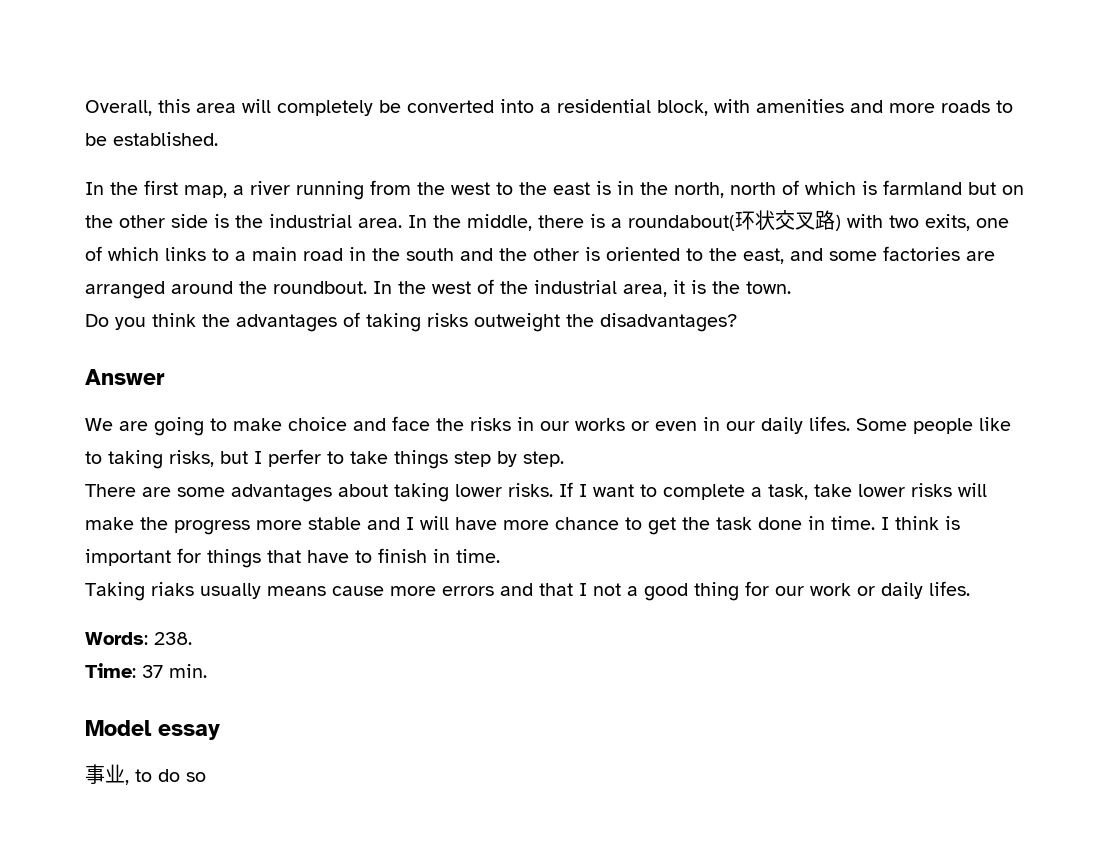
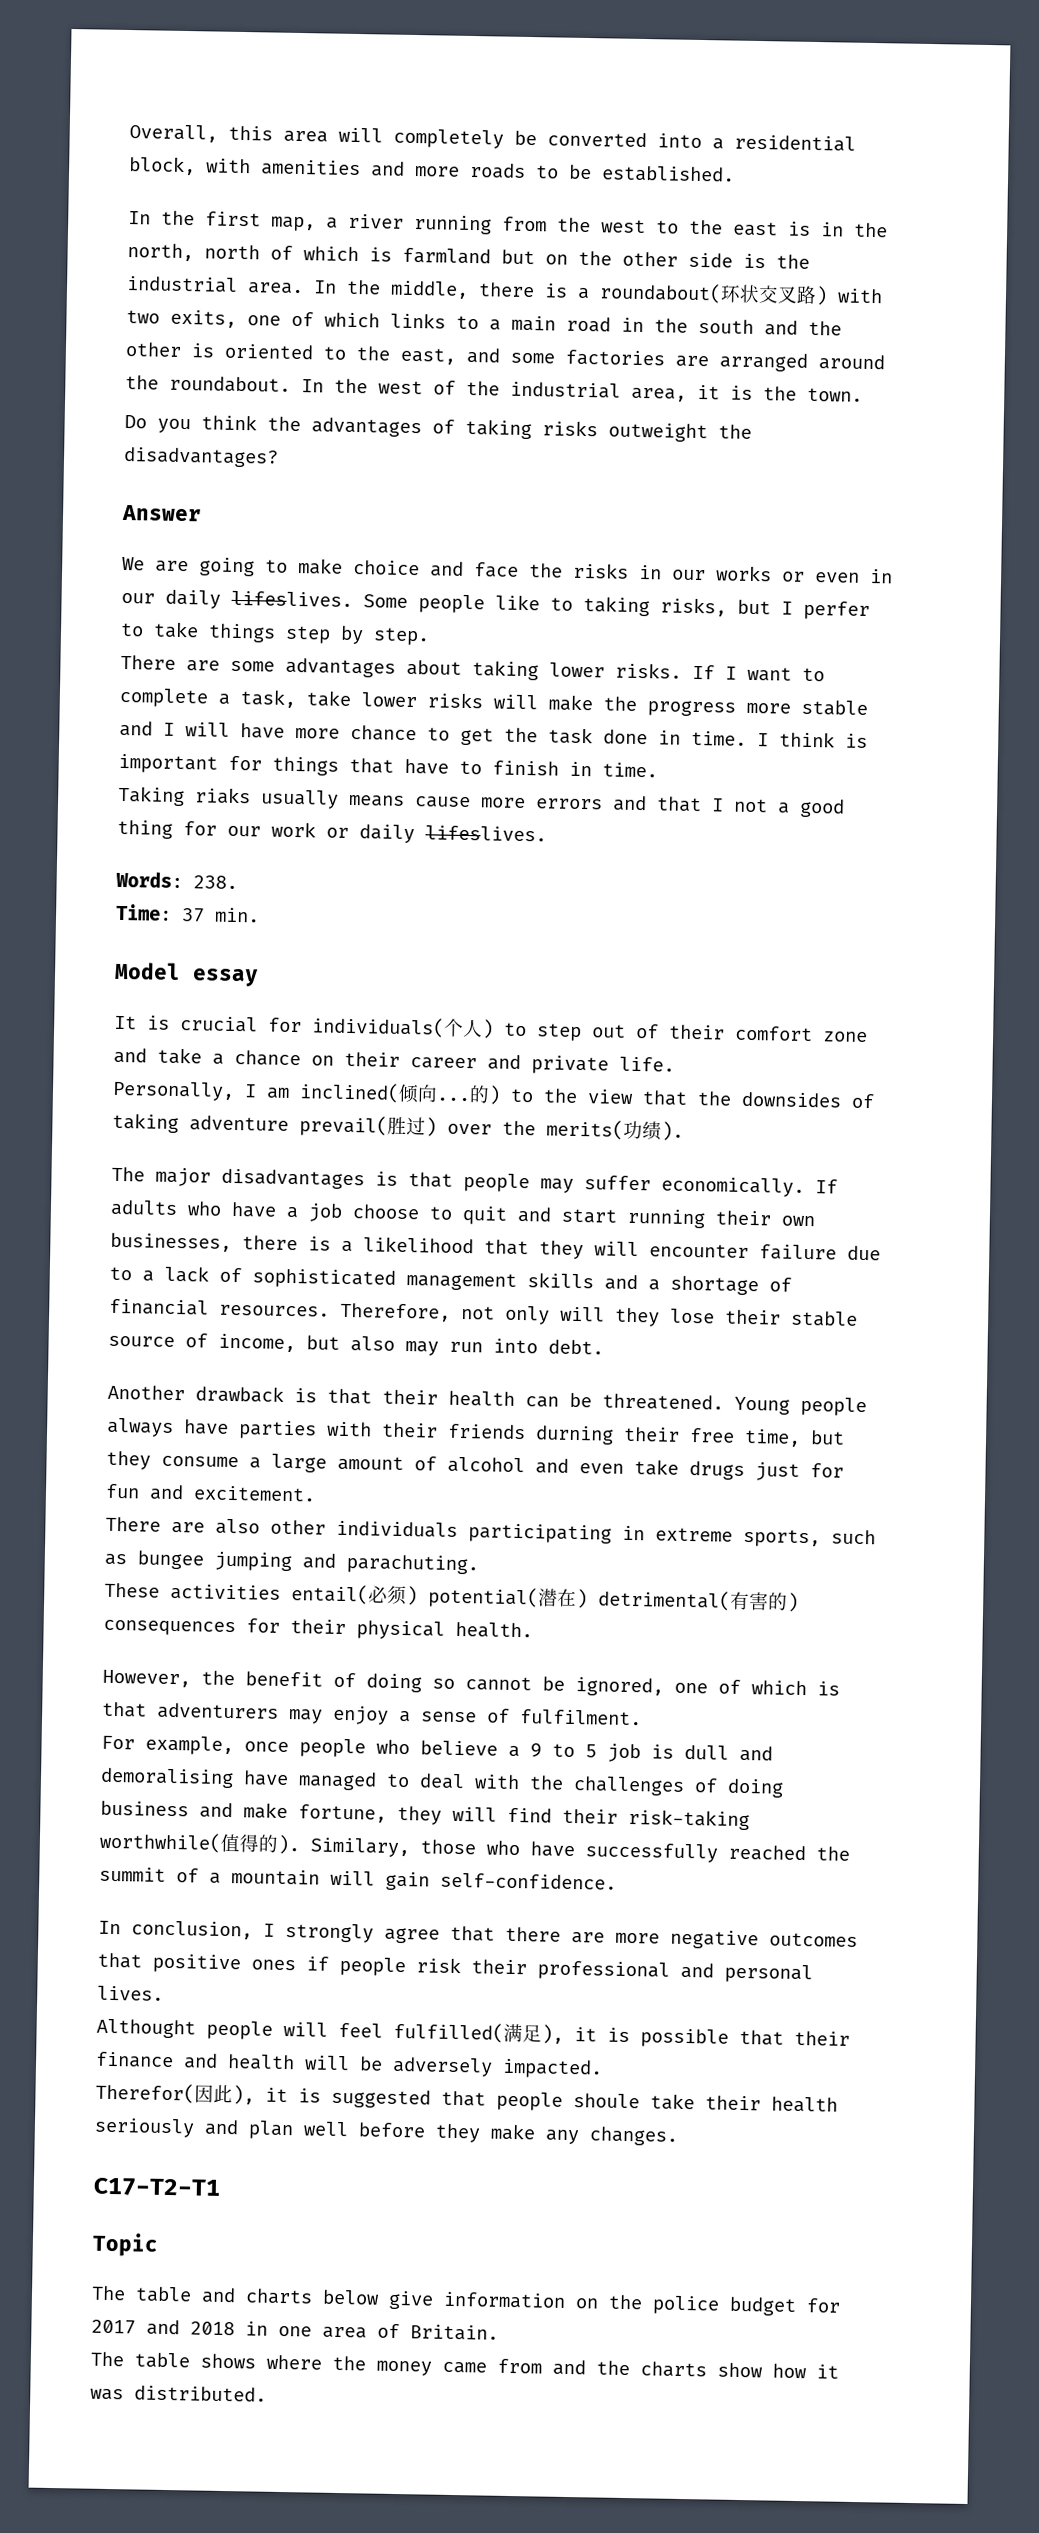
- In the middle, there is a roundabout(环状交叉路) with two exits, one of which links to a main road in the south and the other is oriented to the east, and some factories are arranged around the roundbout.
+ In the middle, there is a roundabout(环状交叉路) with two exits, one of which links to a main road in the south and the other is oriented to the east, and some factories are arranged around the roundabout.
- We are going to make choice and face the risks in our works or even in our daily lifes.
+ We are going to make choice and face the risks in our works or even in our daily lifeslives.
- Taking riaks usually means cause more errors and that I not a good thing for our work or daily lifes.
+ Taking riaks usually means cause more errors and that I not a good thing for our work or daily lifeslives.
- 事业, to do so
+ It is crucial for individuals(个人) to step out of their comfort zone and take a chance on their career and private life.
+ Personally, I am inclined(倾向...的) to the view that the downsides of taking adventure prevail(胜过) over the merits(功绩).
+ The major disadvantages is that people may suffer economically. If adults who have a job choose to quit and start running their own businesses, there is a likelihood that they will encounter failure due to a lack of sophisticated management skills and a shortage of financial resources. Therefore, not only will they lose their stable source of income, but also may run into debt.
+ Another drawback is that their health can be threatened. Young people always have parties with their friends durning their free time, but they consume a large amount of alcohol and even take drugs just for fun and excitement.
+ There are also other individuals participating in extreme sports, such as bungee jumping and parachuting.
+ These activities entail(必须) potential(潜在) detrimental(有害的) consequences for their physical health.
+ However, the benefit of doing so cannot be ignored, one of which is that adventurers may enjoy a sense of fulfilment.
+ For example, once people who believe a 9 to 5 job is dull and demoralising have managed to deal with the challenges of doing business and make fortune, they will find their risk-taking worthwhile(值得的). Similary, those who have successfully reached the summit of a mountain will gain self-confidence.
+ In conclusion, I strongly agree that there are more negative outcomes that positive ones if people risk their professional and personal lives.
+ Althought people will feel fulfilled(满足), it is possible that their finance and health will be adversely impacted.
+ Therefor(因此), it is suggested that people shoule take their health seriously and plan well before they make any changes.
+ C17-T2-T1
+ Topic
+ The table and charts below give information on the police budget for 2017 and 2018 in one area of Britain.
+ The table shows where the money came from and the charts show how it was distributed.

